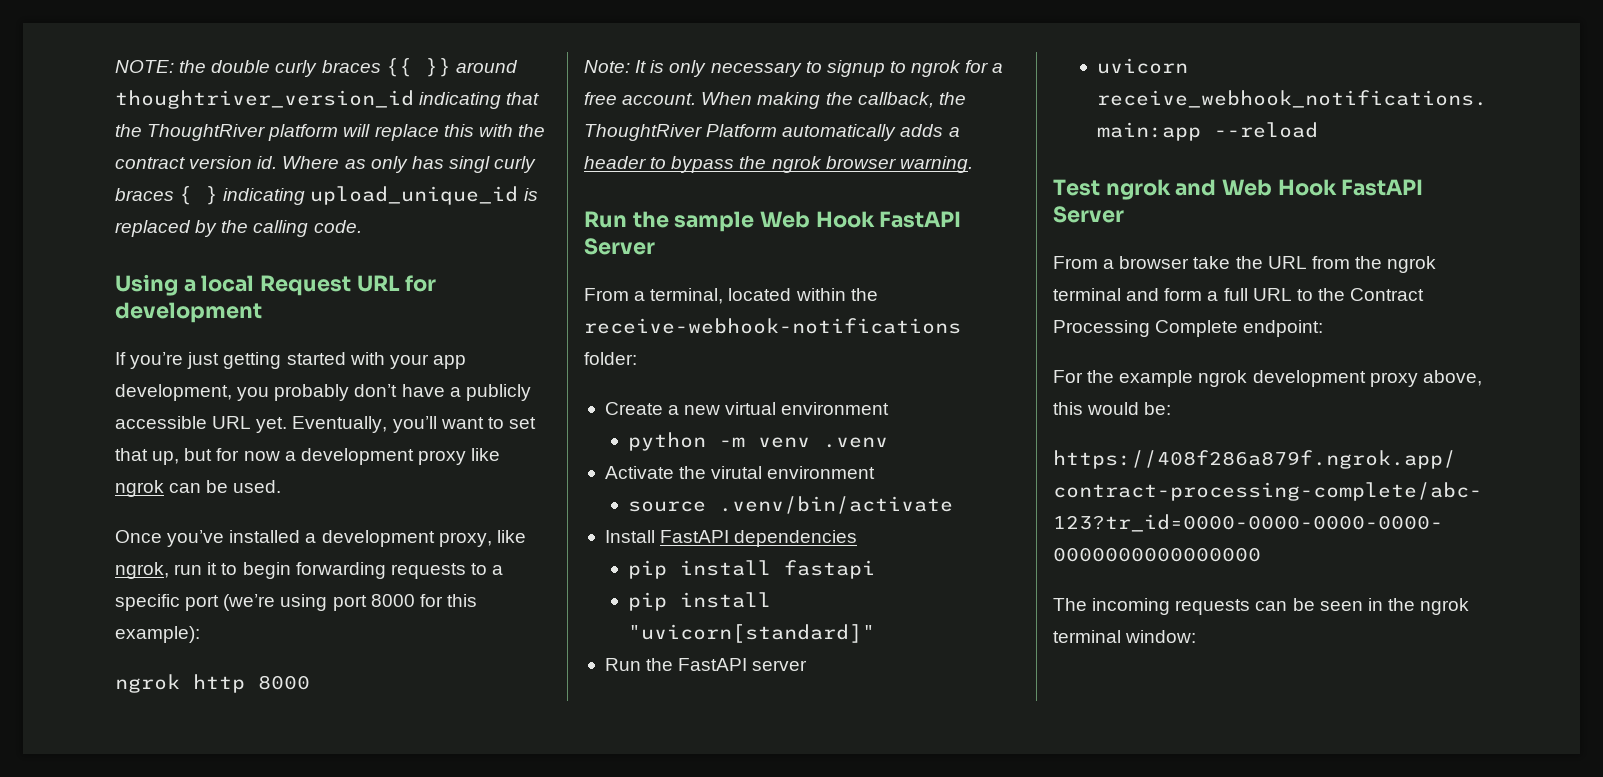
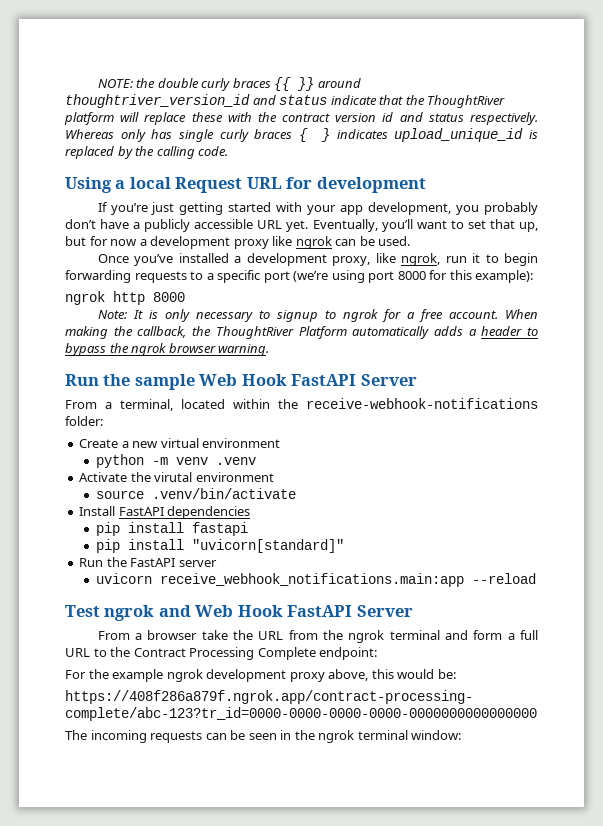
- NOTE: the double curly braces {{ }} around thoughtriver_version_id indicating that the ThoughtRiver platform will replace this with the contract version id. Where as only has singl curly braces { } indicating upload_unique_id is replaced by the calling code.
+ NOTE: the double curly braces {{ }} around thoughtriver_version_id and status indicate that the ThoughtRiver platform will replace these with the contract version id and status respectively. Whereas only has single curly braces { } indicates upload_unique_id is replaced by the calling code.

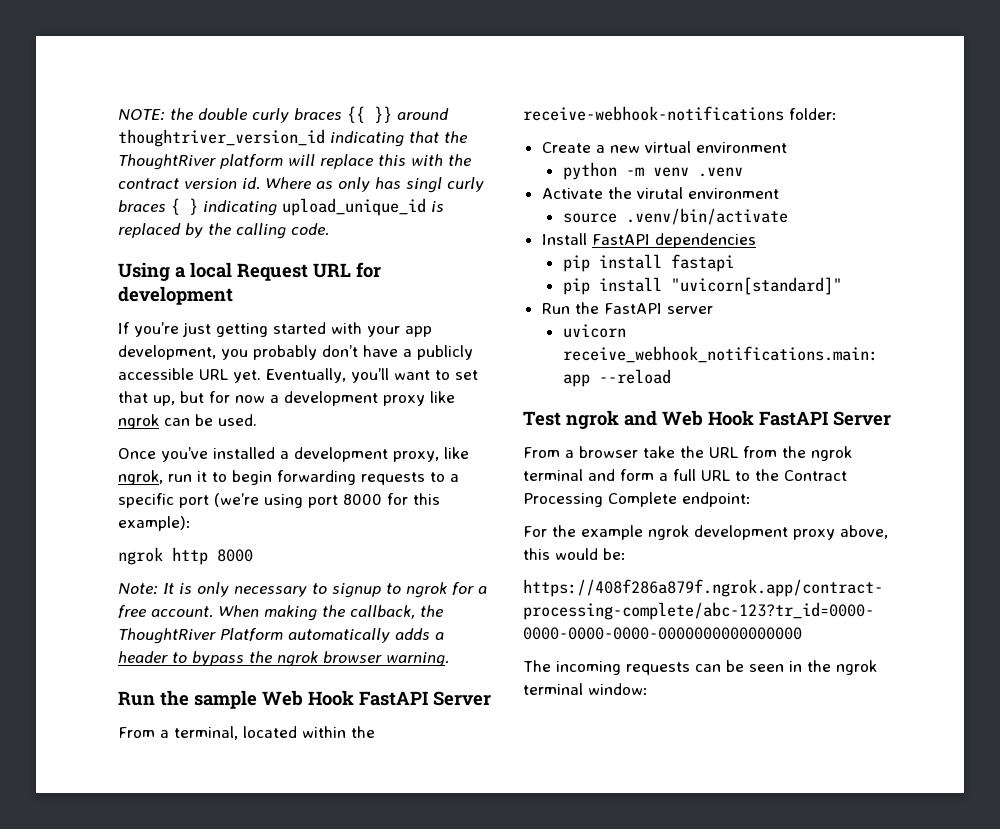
- NOTE: the double curly braces {{ }} around thoughtriver_version_id and status indicate that the ThoughtRiver platform will replace these with the contract version id and status respectively. Whereas only has single curly braces { } indicates upload_unique_id is replaced by the calling code.
+ NOTE: the double curly braces {{ }} around thoughtriver_version_id indicating that the ThoughtRiver platform will replace this with the contract version id. Where as only has singl curly braces { } indicating upload_unique_id is replaced by the calling code.

